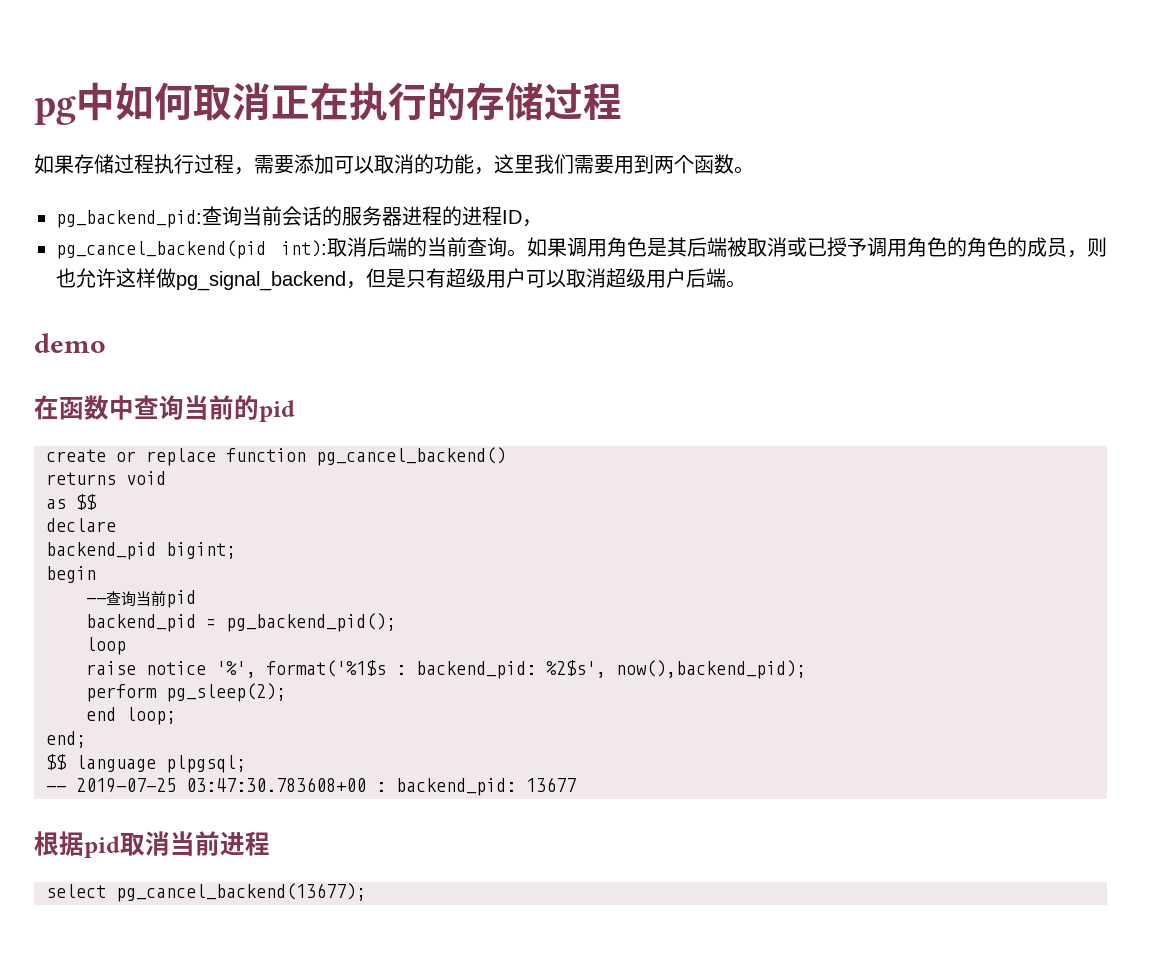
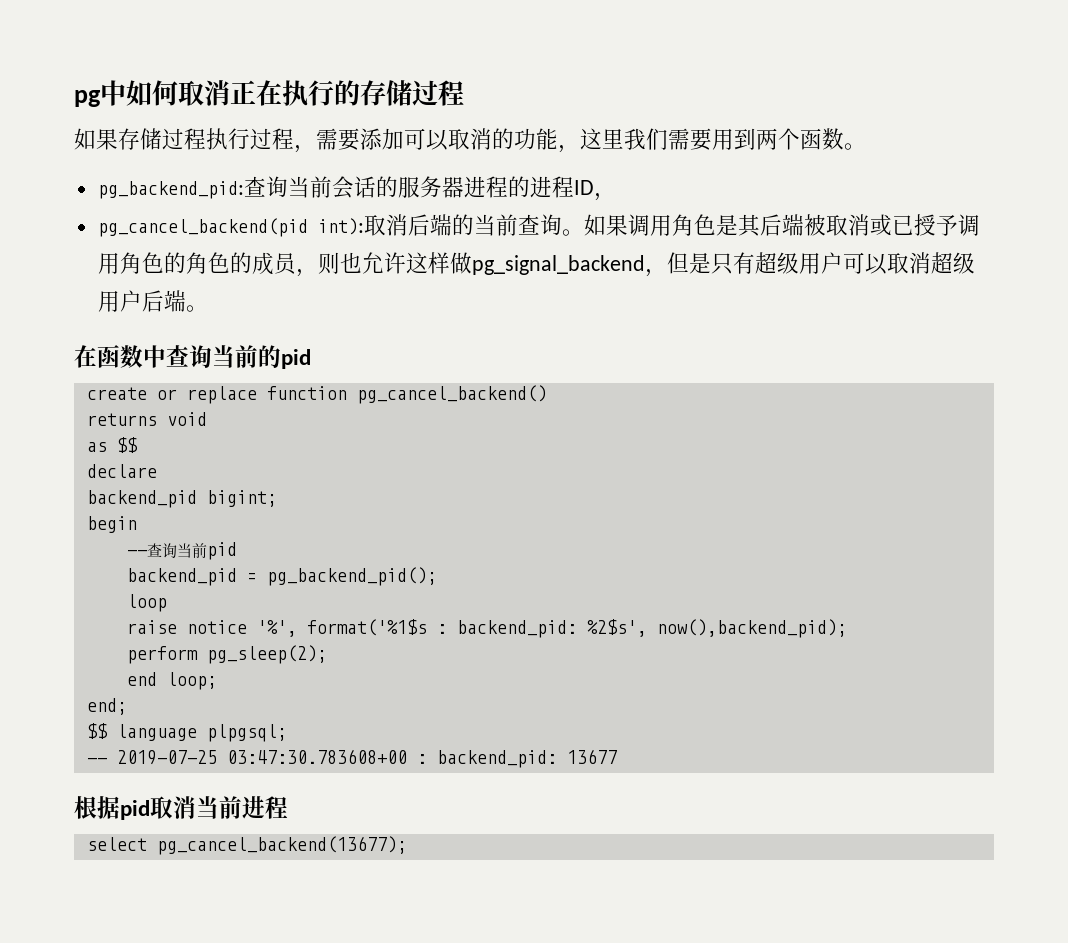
- demo

